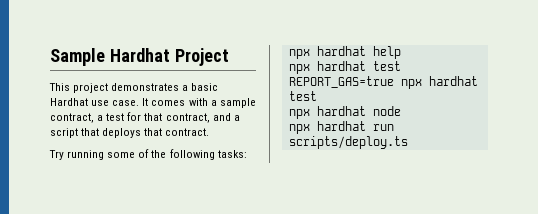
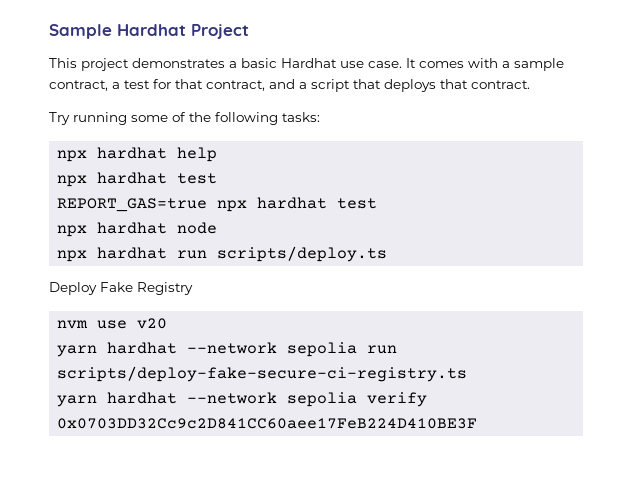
+ Deploy Fake Registry
+ nvm use v20
+ yarn hardhat --network sepolia run scripts/deploy-fake-secure-ci-registry.ts
+ yarn hardhat --network sepolia verify 0x0703DD32Cc9c2D841CC60aee17FeB224D410BE3F

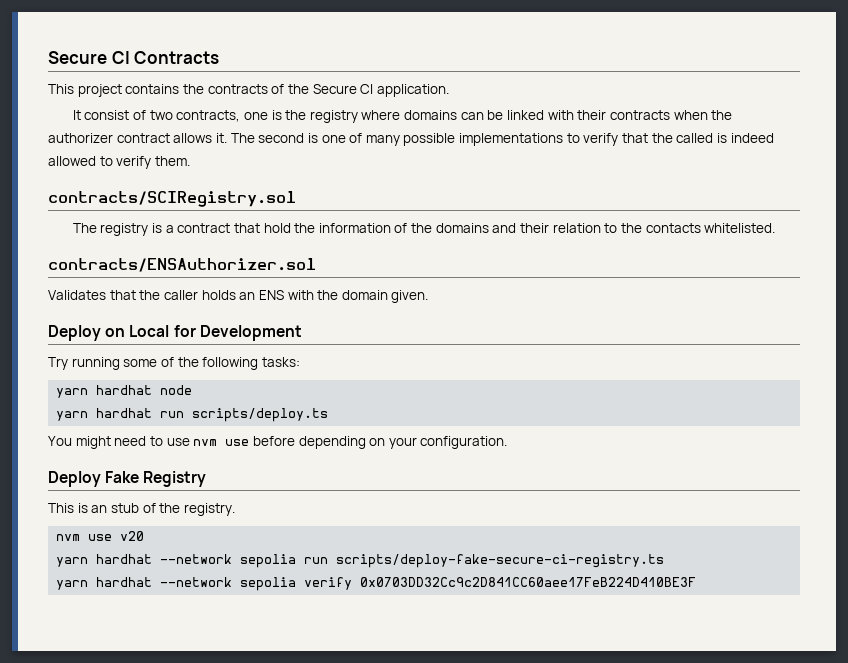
- Sample Hardhat Project
+ Secure CI Contracts
- This project demonstrates a basic Hardhat use case. It comes with a sample contract, a test for that contract, and a script that deploys that contract.
+ This project contains the contracts of the Secure CI application.
+ It consist of two contracts, one is the registry where domains can be linked with their contracts when the authorizer contract allows it. The second is one of many possible implementations to verify that the called is indeed allowed to verify them.
+ contracts/SCIRegistry.sol
+ The registry is a contract that hold the information of the domains and their relation to the contacts whitelisted.
+ contracts/ENSAuthorizer.sol
+ Validates that the caller holds an ENS with the domain given.
+ Deploy on Local for Development
- npx hardhat help
- npx hardhat test
- REPORT_GAS=true npx hardhat test
- npx hardhat node
+ yarn hardhat node
- npx hardhat run scripts/deploy.ts
+ yarn hardhat run scripts/deploy.ts
+ You might need to use nvm use before depending on your configuration.
  Deploy Fake Registry
+ This is an stub of the registry.

